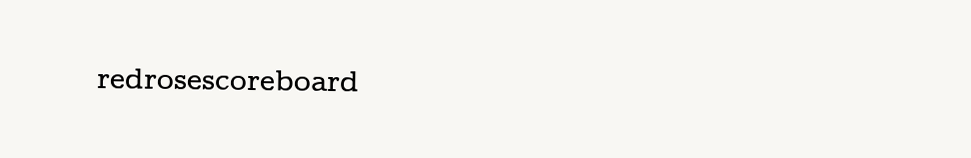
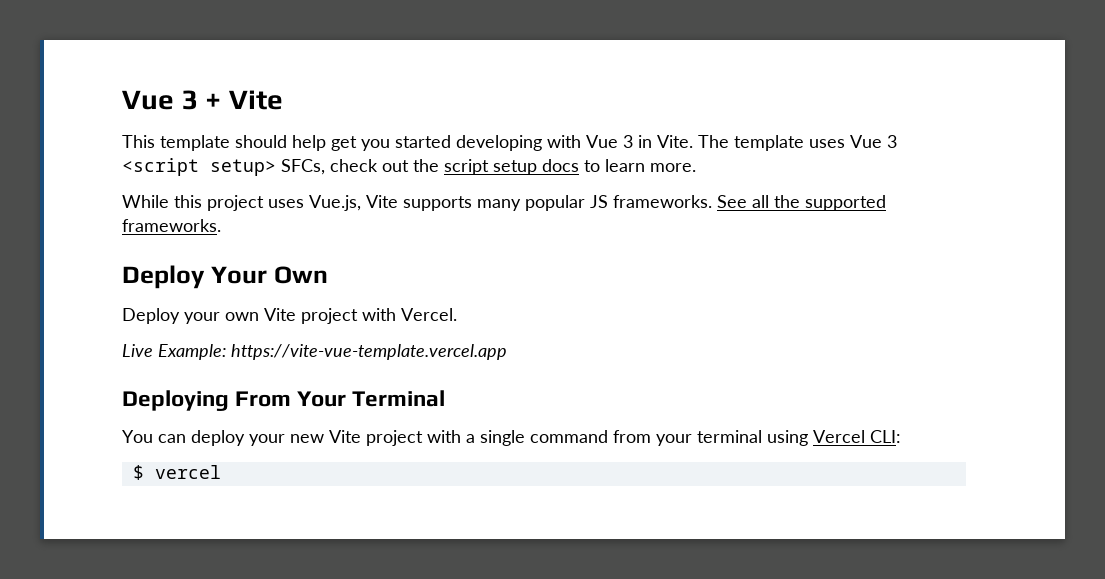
- redrosescoreboard
+ Vue 3 + Vite
+ This template should help get you started developing with Vue 3 in Vite. The template uses Vue 3 <script setup> SFCs, check out the script setup docs to learn more.
+ While this project uses Vue.js, Vite supports many popular JS frameworks. See all the supported frameworks.
+ Deploy Your Own
+ Deploy your own Vite project with Vercel.
+ Live Example: https://vite-vue-template.vercel.app
+ Deploying From Your Terminal
+ You can deploy your new Vite project with a single command from your terminal using Vercel CLI:
+ $ vercel

